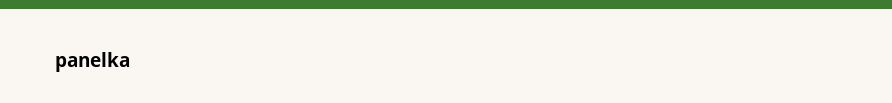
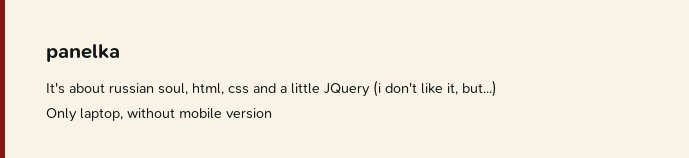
+ It's about russian soul, html, css and a little JQuery (i don't like it, but...)
+ Only laptop, without mobile version

